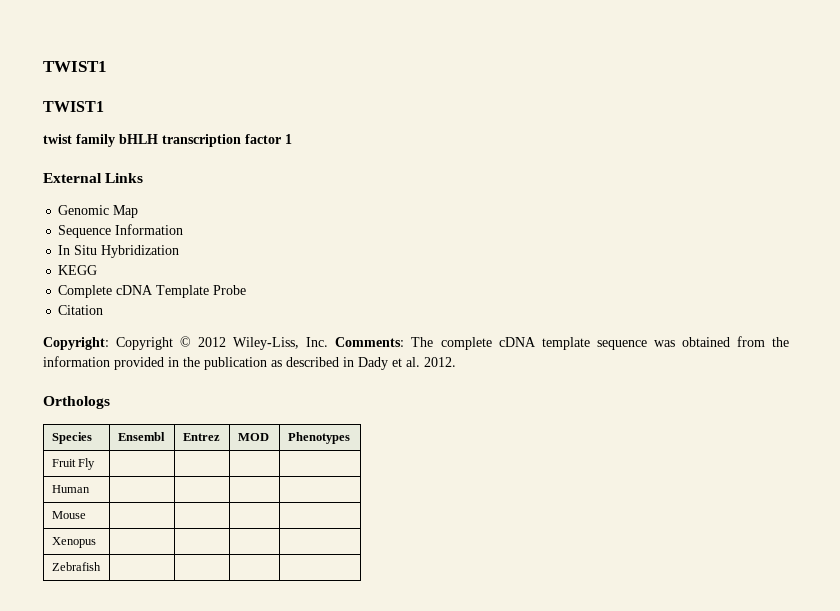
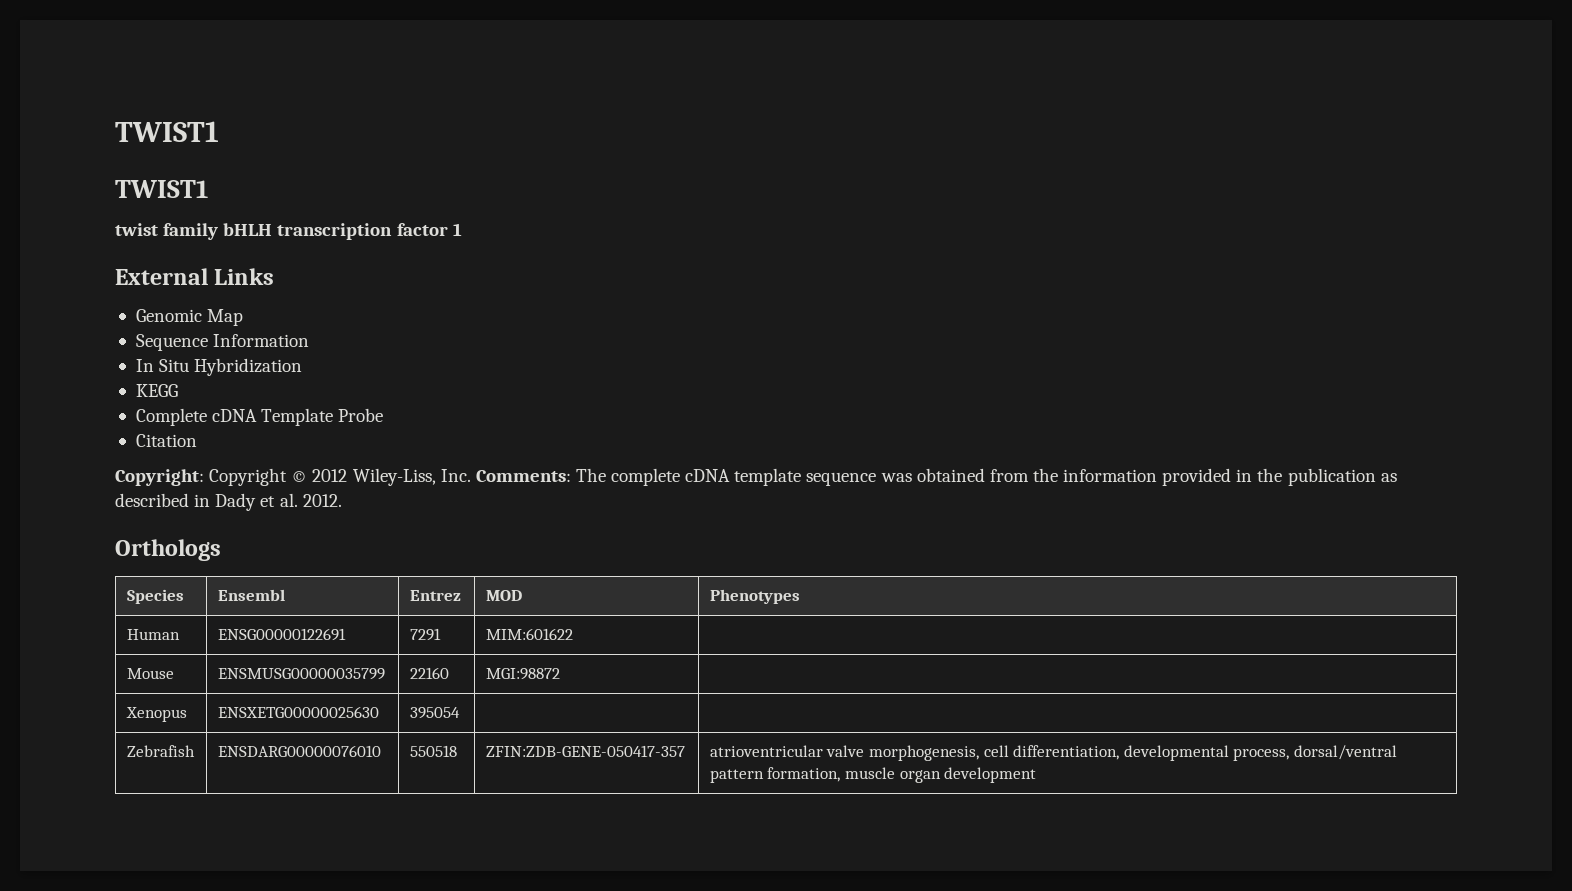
- Fruit Fly | | | |
- Human | | | |
- Mouse | | | |
+ Human | ENSG00000122691 | 7291 | MIM:601622 |
+ Mouse | ENSMUSG00000035799 | 22160 | MGI:98872 |
- Xenopus | | | |
+ Xenopus | ENSXETG00000025630 | 395054 | |
- Zebrafish | | | |
+ Zebrafish | ENSDARG00000076010 | 550518 | ZFIN:ZDB-GENE-050417-357 | atrioventricular valve morphogenesis, cell differentiation, developmental process, dorsal/ventral pattern formation, muscle organ development

